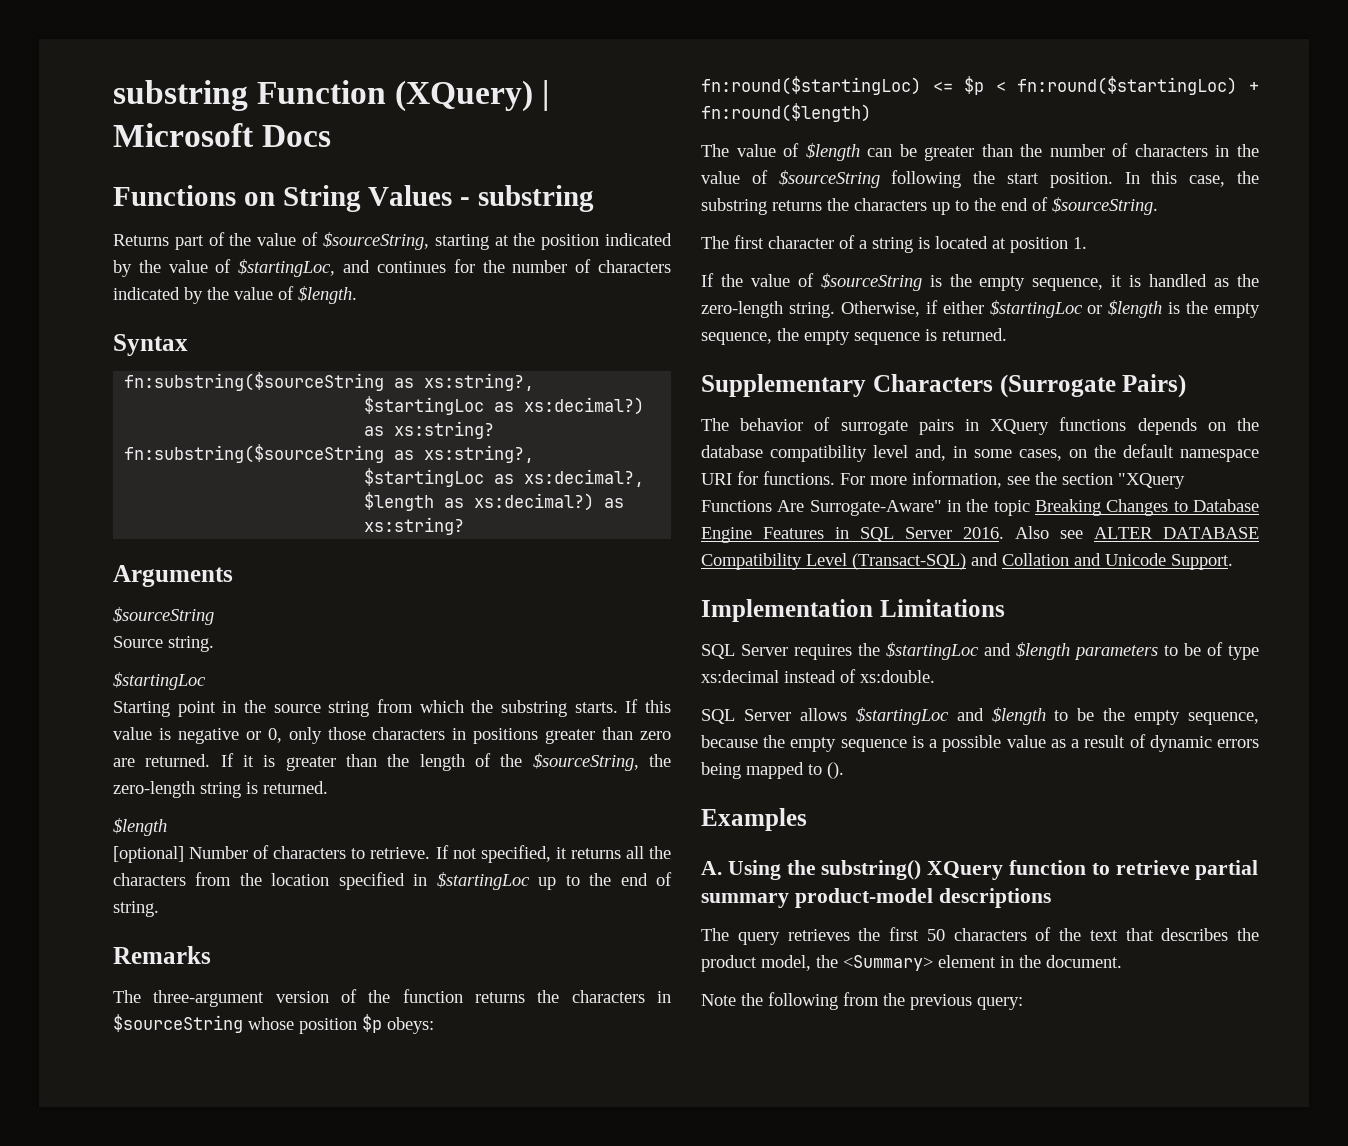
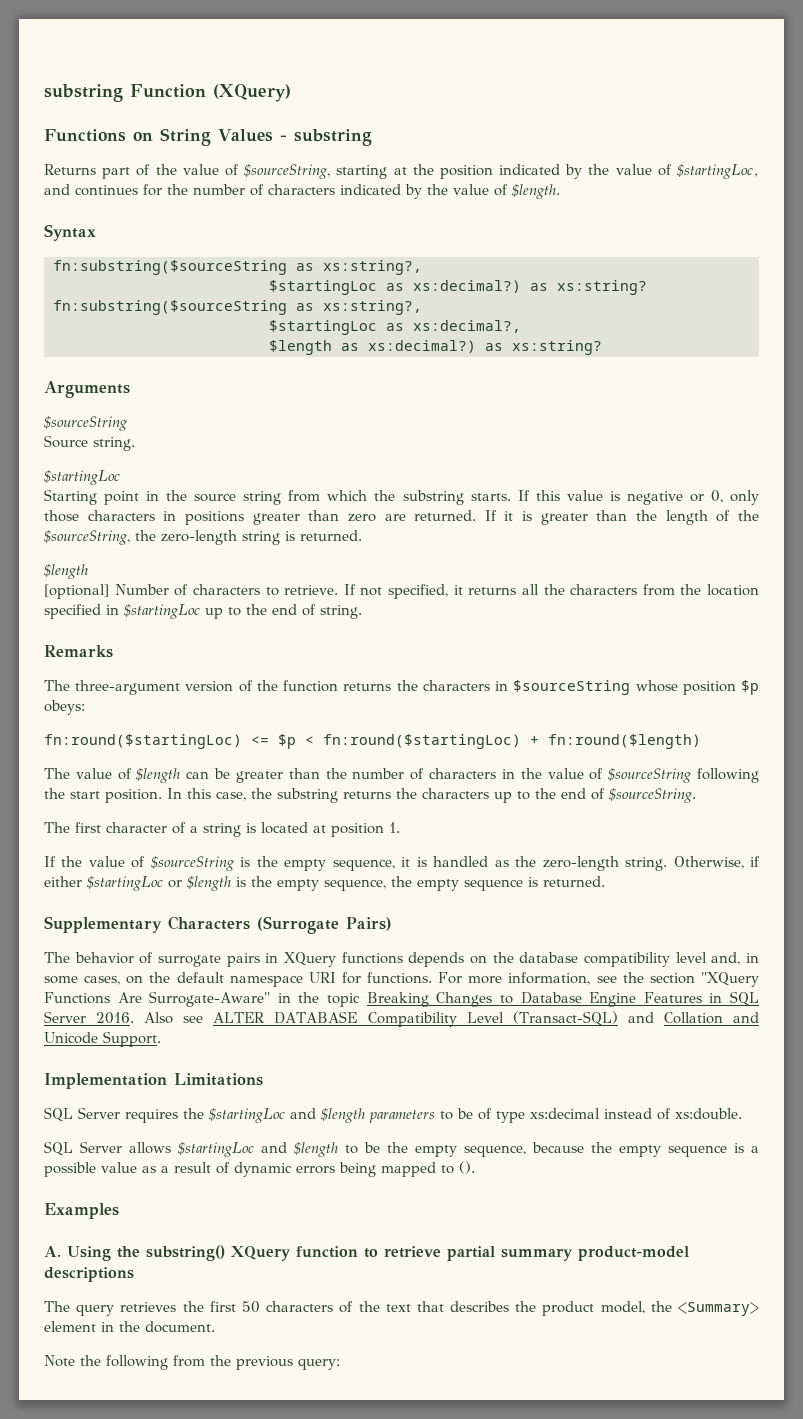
- substring Function (XQuery) | Microsoft Docs
+ substring Function (XQuery)

